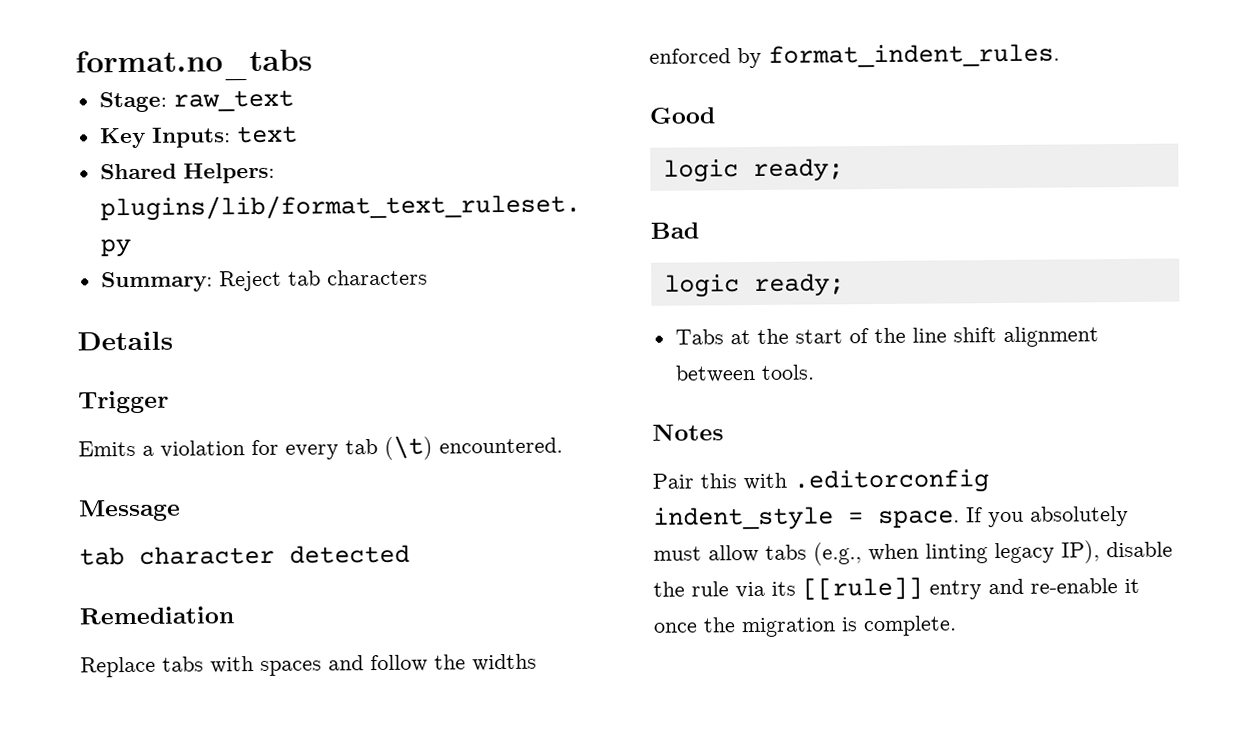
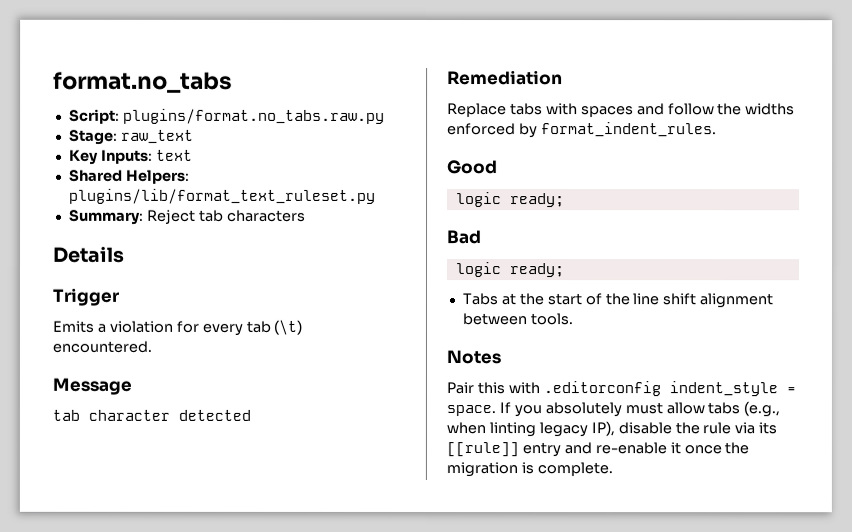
+ Script: plugins/format.no_tabs.raw.py

